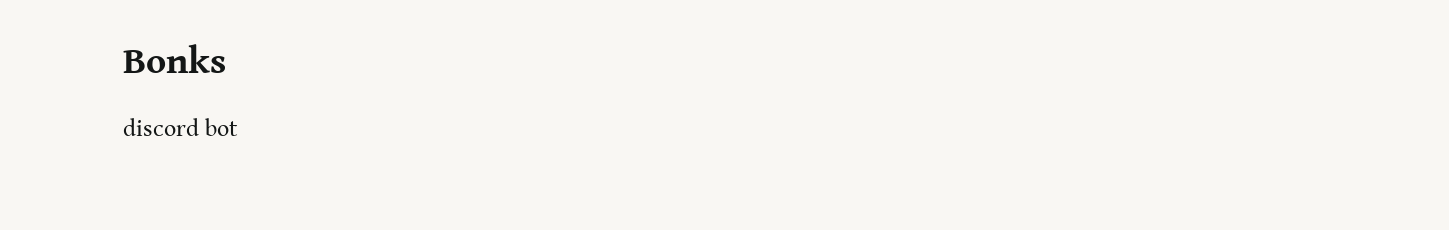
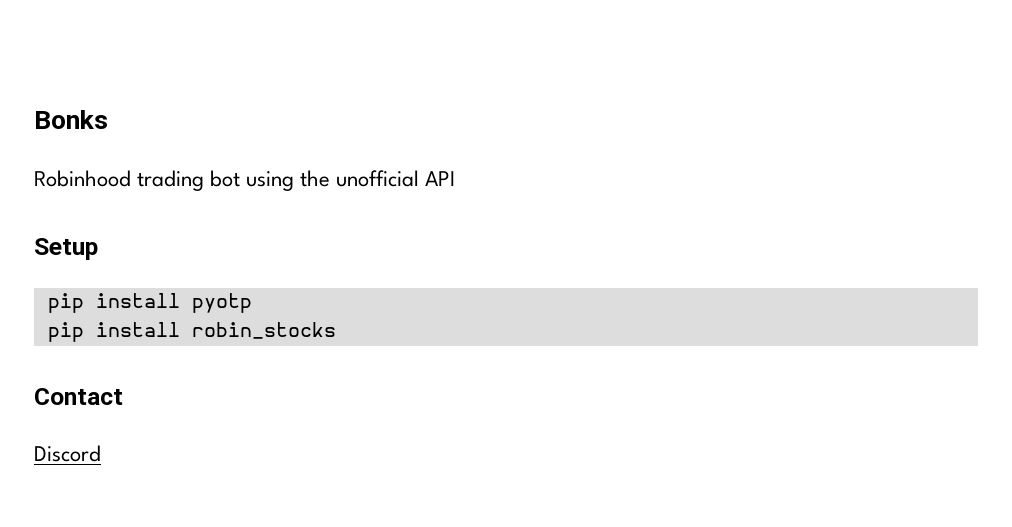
- discord bot
+ Robinhood trading bot using the unofficial API
+ Setup
+ pip install pyotp
+ pip install robin_stocks
+ Contact
+ Discord

